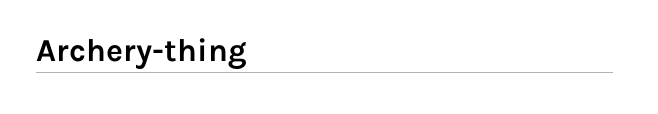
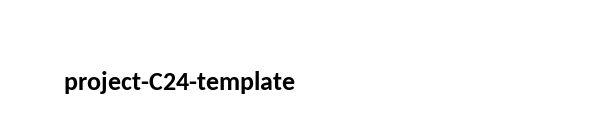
- Archery-thing
+ project-C24-template

